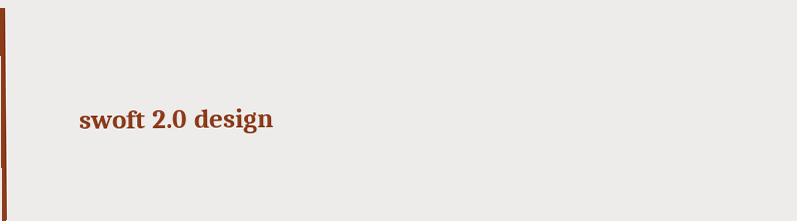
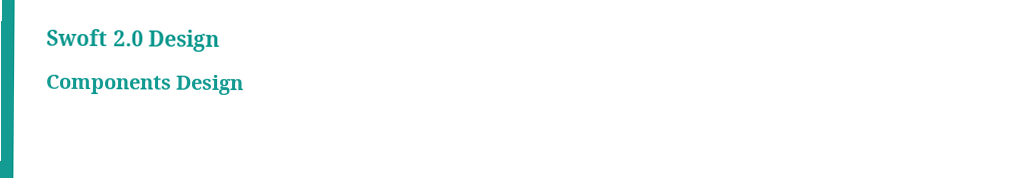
- swoft 2.0 design
+ Swoft 2.0 Design
+ Components Design

